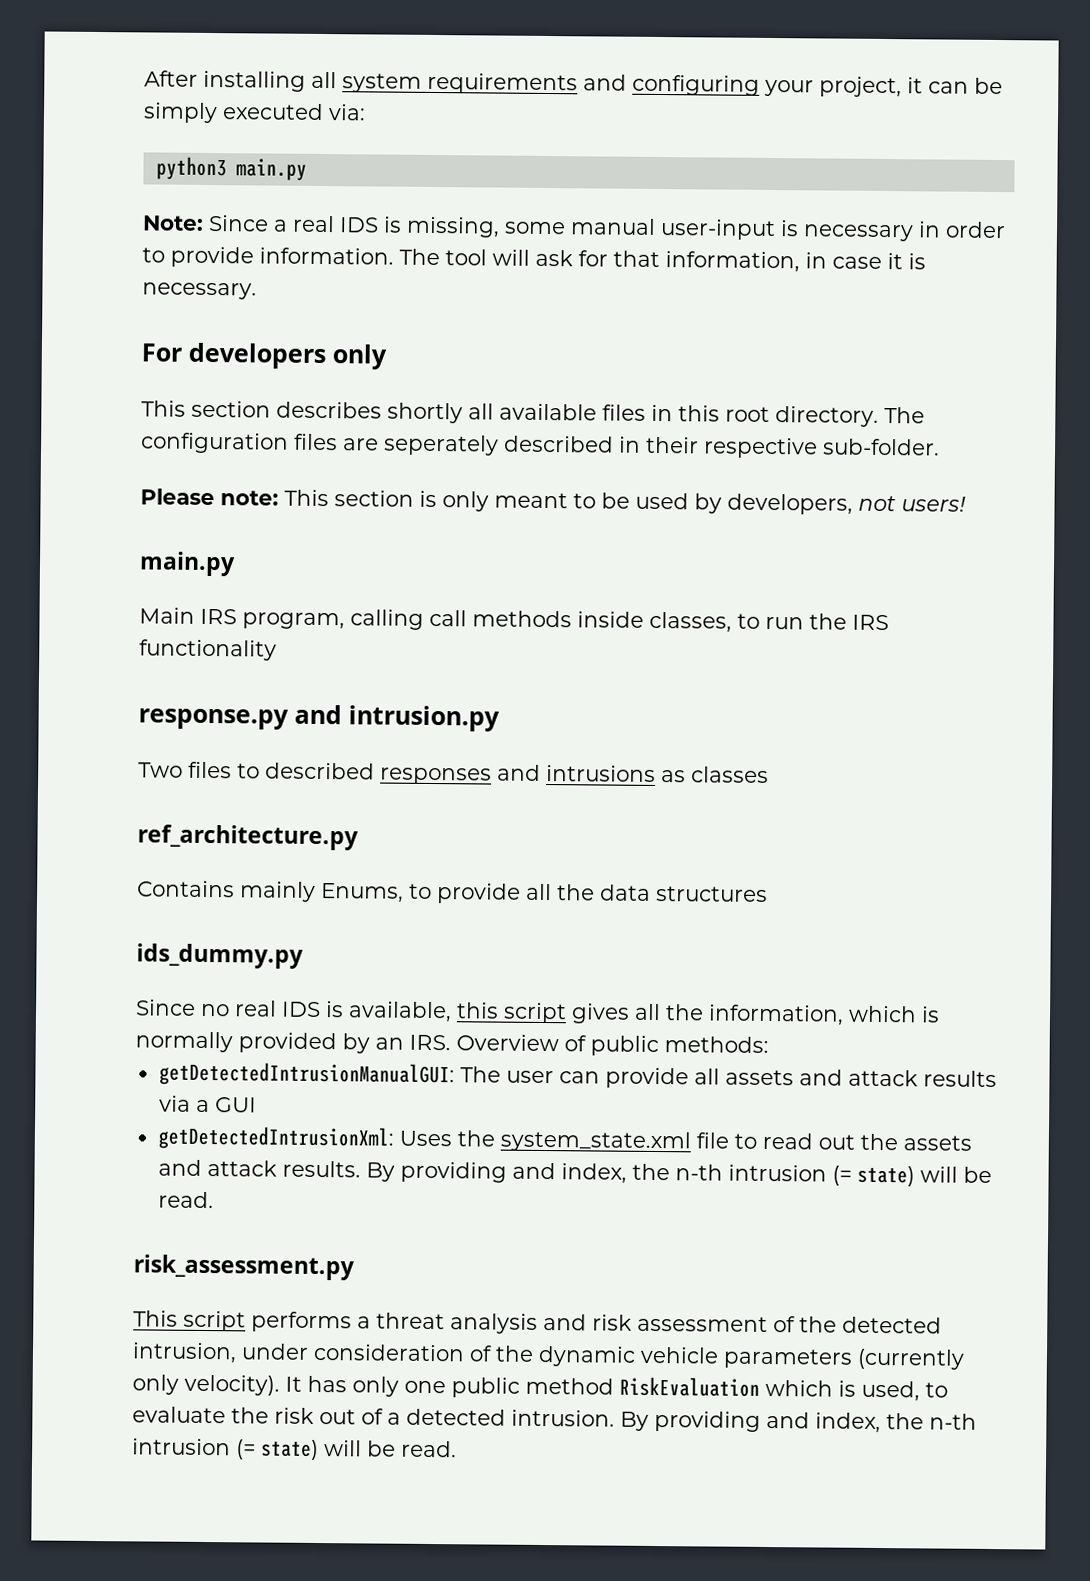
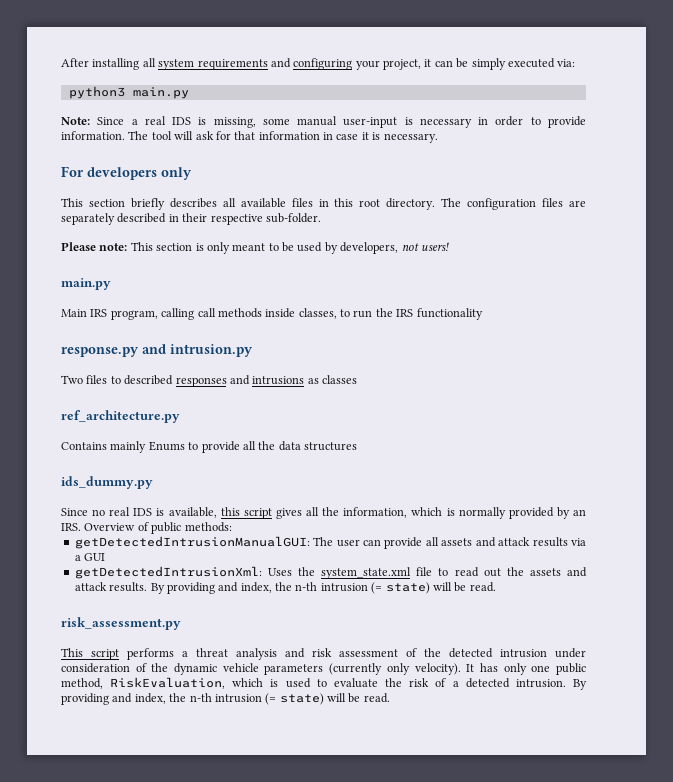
- The tool will ask for that information, in case it is necessary.
+ The tool will ask for that information in case it is necessary.
- This section describes shortly all available files in this root directory.
+ This section briefly describes all available files in this root directory.
- The configuration files are seperately described in their respective sub-folder.
+ The configuration files are separately described in their respective sub-folder.
- Contains mainly Enums, to provide all the data structures
+ Contains mainly Enums to provide all the data structures
- This script performs a threat analysis and risk assessment of the detected intrusion, under consideration of the dynamic vehicle parameters (currently only velocity).
+ This script performs a threat analysis and risk assessment of the detected intrusion under consideration of the dynamic vehicle parameters (currently only velocity).
- It has only one public method RiskEvaluation which is used, to evaluate the risk out of a detected intrusion.
+ It has only one public method, RiskEvaluation, which is used to evaluate the risk of a detected intrusion.

